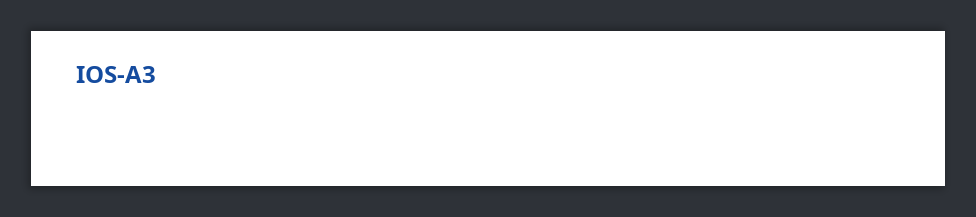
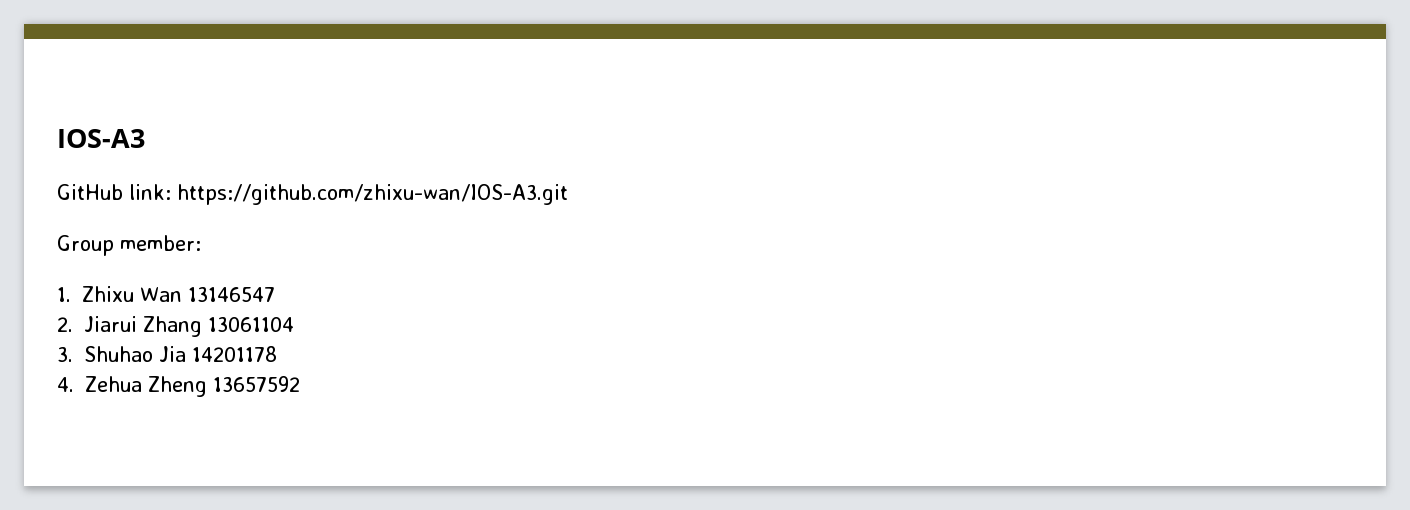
+ GitHub link: https://github.com/zhixu-wan/IOS-A3.git
+ Group member:
+ 1. Zhixu Wan 13146547
+ 2. Jiarui Zhang 13061104
+ 3. Shuhao Jia 14201178
+ 4. Zehua Zheng 13657592

